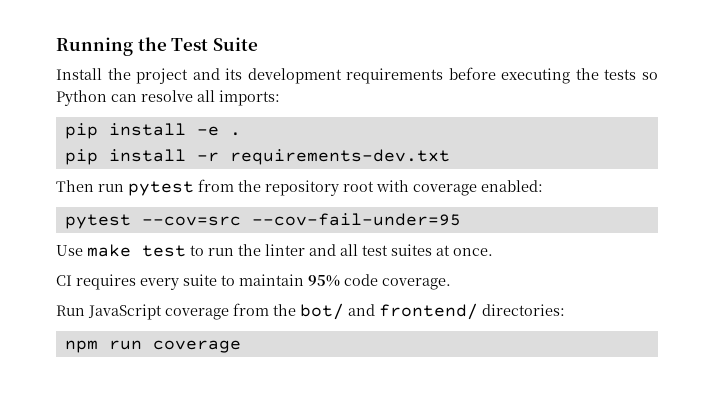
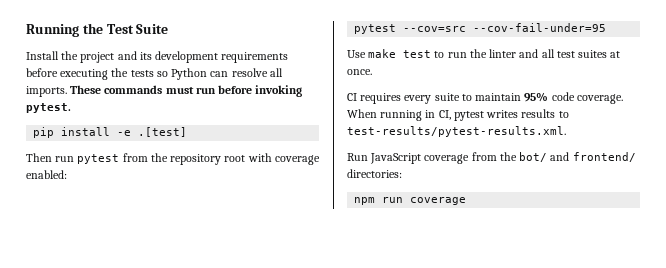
- Install the project and its development requirements before executing the tests so Python can resolve all imports:
- pip install -e .
- pip install -r requirements-dev.txt
+ Install the project and its development requirements before executing the tests so Python can resolve all imports. These commands must run before invoking pytest.
+ pip install -e .[test]
+ When running in CI, pytest writes results to test-results/pytest-results.xml.

